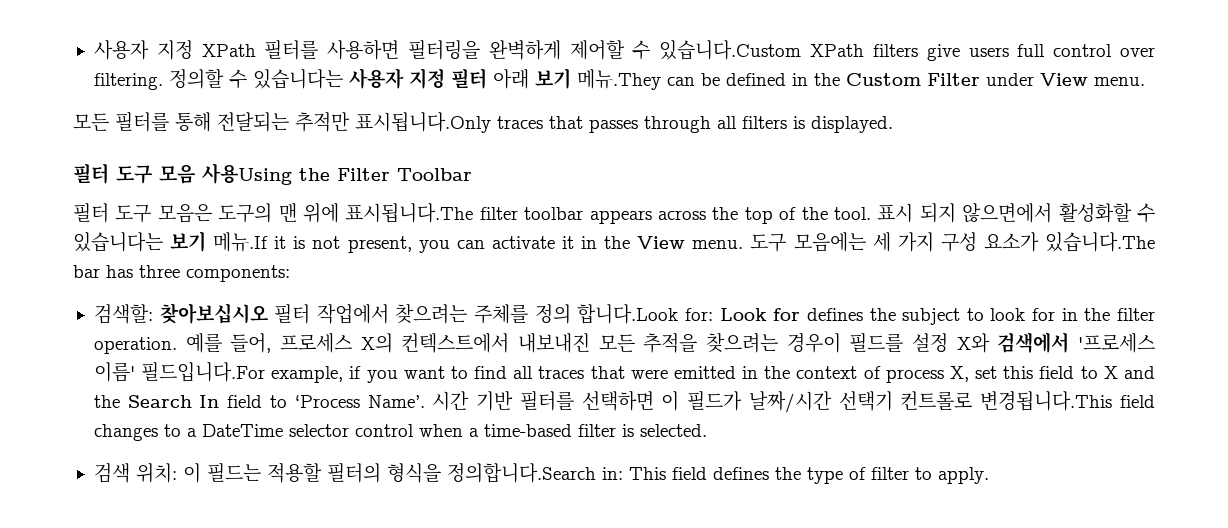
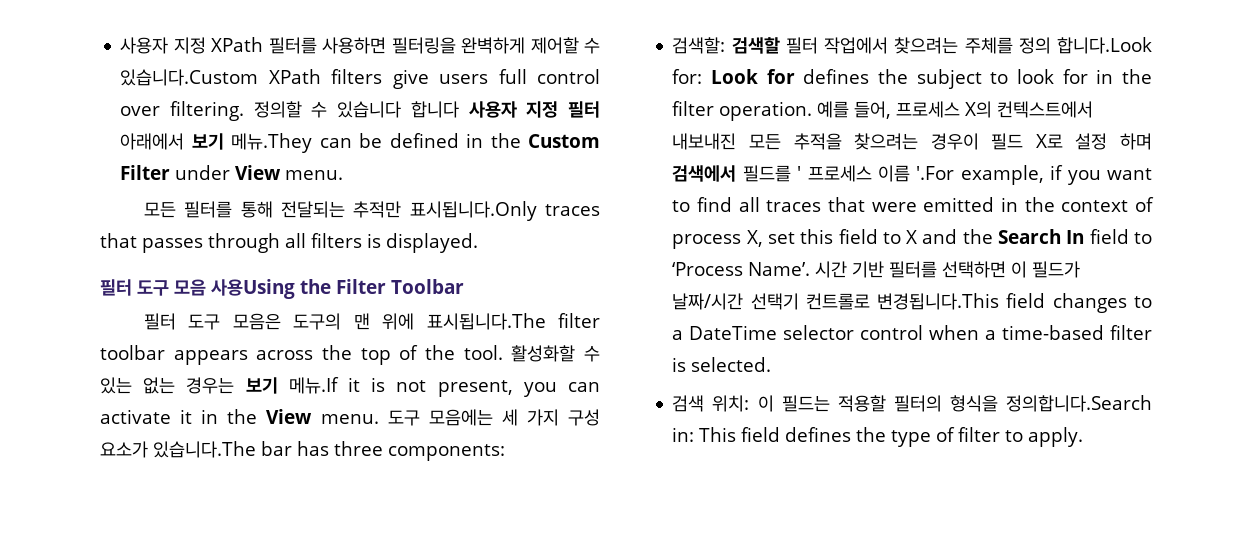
- 정의할 수 있습니다는 사용자 지정 필터 아래 보기 메뉴.They can be defined in the Custom Filter under View menu.
+ 정의할 수 있습니다 합니다 사용자 지정 필터 아래에서 보기 메뉴.They can be defined in the Custom Filter under View menu.
- 표시 되지 않으면에서 활성화할 수 있습니다는 보기 메뉴.If it is not present, you can activate it in the View menu.
+ 활성화할 수 있는 없는 경우는 보기 메뉴.If it is not present, you can activate it in the View menu.
- 검색할: 찾아보십시오 필터 작업에서 찾으려는 주체를 정의 합니다.Look for: Look for defines the subject to look for in the filter operation.
+ 검색할: 검색할 필터 작업에서 찾으려는 주체를 정의 합니다.Look for: Look for defines the subject to look for in the filter operation.
- 예를 들어, 프로세스 X의 컨텍스트에서 내보내진 모든 추적을 찾으려는 경우이 필드를 설정 X와 검색에서 '프로세스 이름' 필드입니다.For example, if you want to find all traces that were emitted in the context of process X, set this field to X and the Search In field to ‘Process Name’.
+ 예를 들어, 프로세스 X의 컨텍스트에서 내보내진 모든 추적을 찾으려는 경우이 필드 X로 설정 하며 검색에서 필드를 ' 프로세스 이름 '.For example, if you want to find all traces that were emitted in the context of process X, set this field to X and the Search In field to ‘Process Name’.

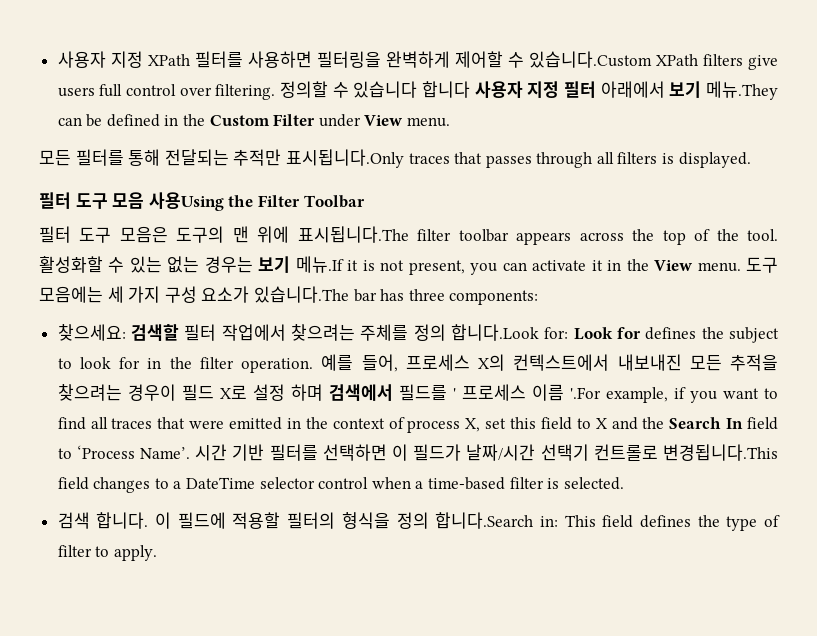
- 검색할: 검색할 필터 작업에서 찾으려는 주체를 정의 합니다.Look for: Look for defines the subject to look for in the filter operation.
+ 찾으세요: 검색할 필터 작업에서 찾으려는 주체를 정의 합니다.Look for: Look for defines the subject to look for in the filter operation.
- 검색 위치: 이 필드는 적용할 필터의 형식을 정의합니다.Search in: This field defines the type of filter to apply.
+ 검색 합니다. 이 필드에 적용할 필터의 형식을 정의 합니다.Search in: This field defines the type of filter to apply.

